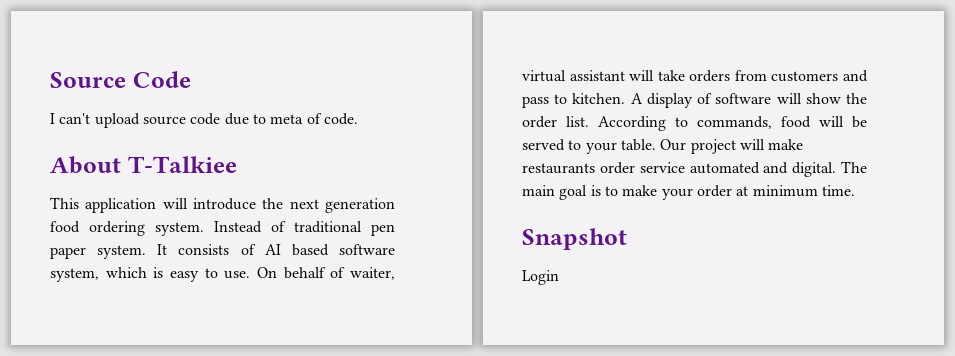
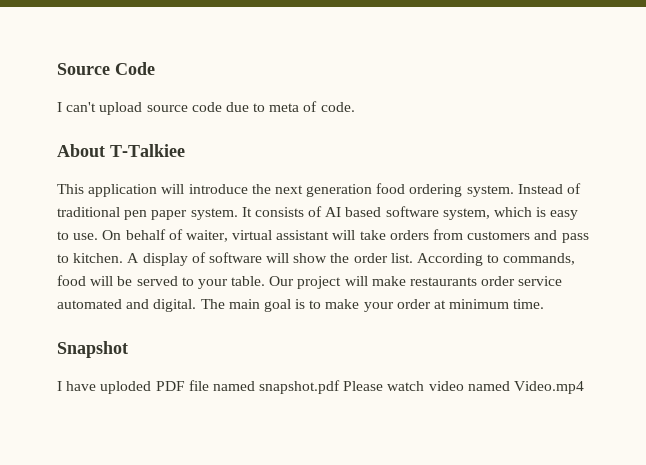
- Login
+ I have uploded PDF file named snapshot.pdf Please watch video named Video.mp4

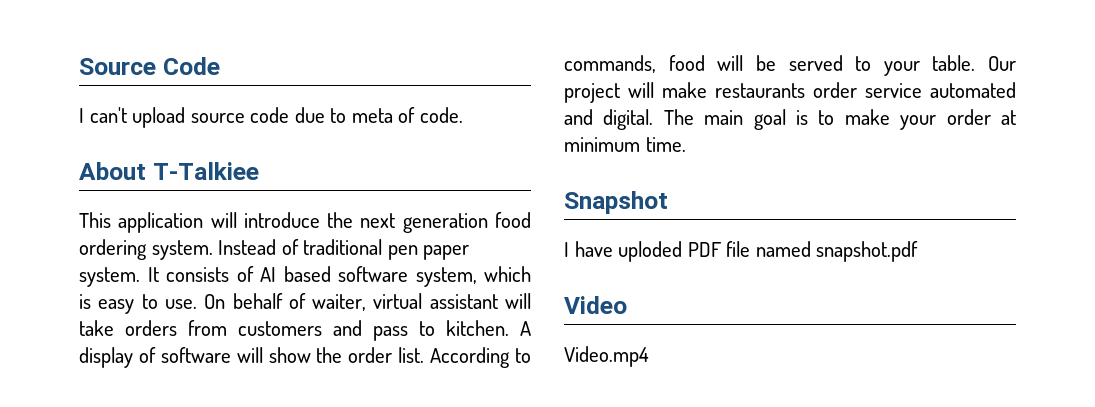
- I have uploded PDF file named snapshot.pdf Please watch video named Video.mp4
+ I have uploded PDF file named snapshot.pdf
+ Video
+ Video.mp4

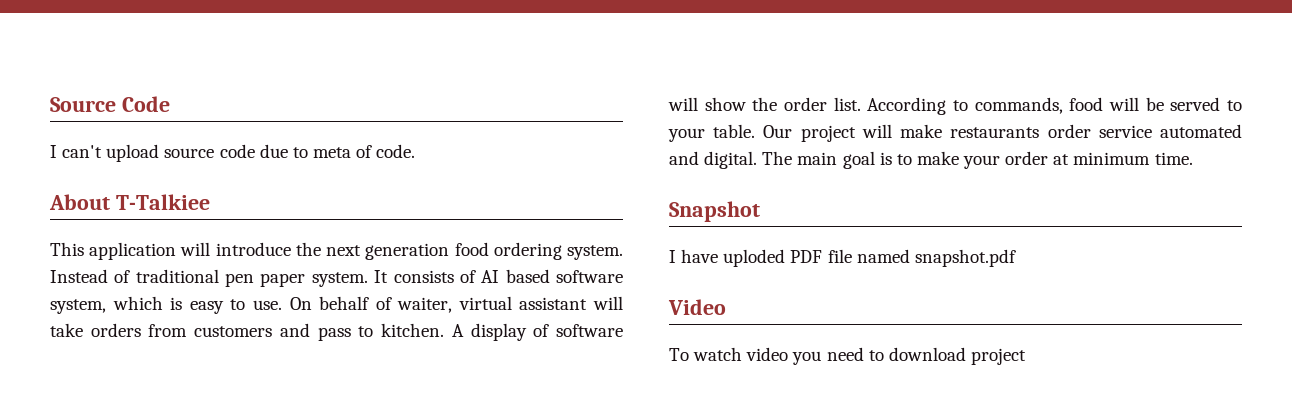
- Video.mp4
+ To watch video you need to download project

